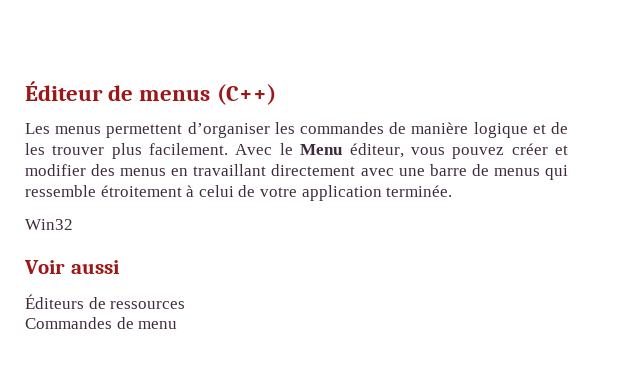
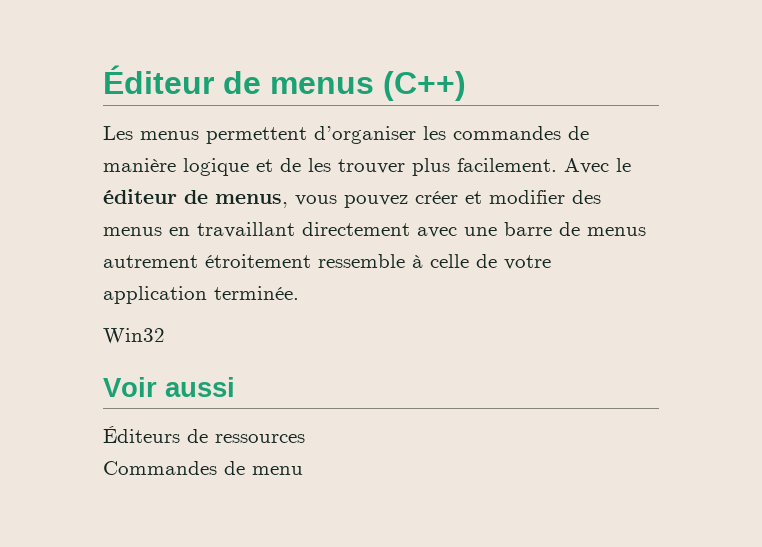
- Avec le Menu éditeur, vous pouvez créer et modifier des menus en travaillant directement avec une barre de menus qui ressemble étroitement à celui de votre application terminée.
+ Avec le éditeur de menus, vous pouvez créer et modifier des menus en travaillant directement avec une barre de menus autrement étroitement ressemble à celle de votre application terminée.

